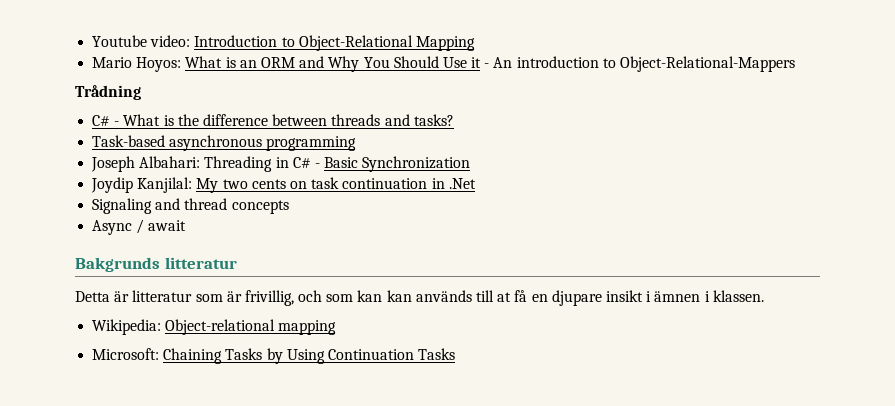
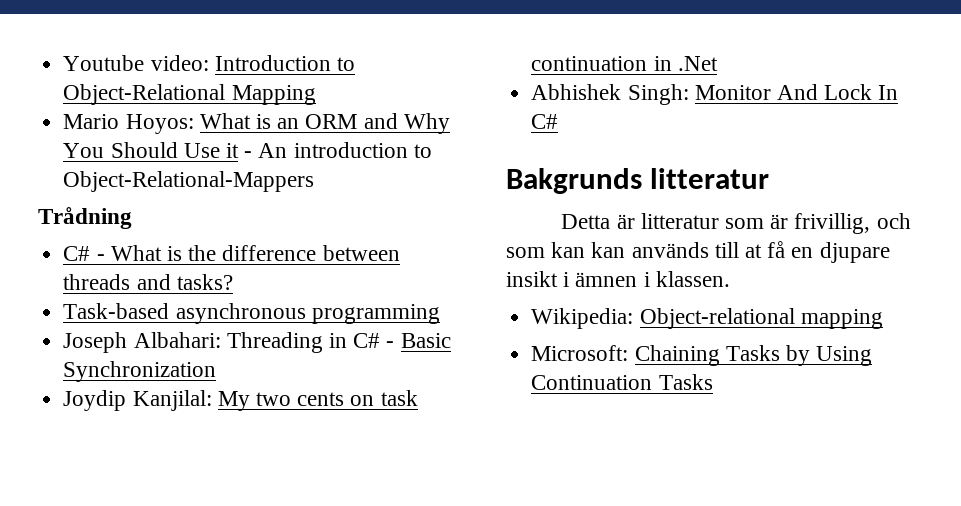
- Signaling and thread concepts
- Async / await
+ Abhishek Singh: Monitor And Lock In C#

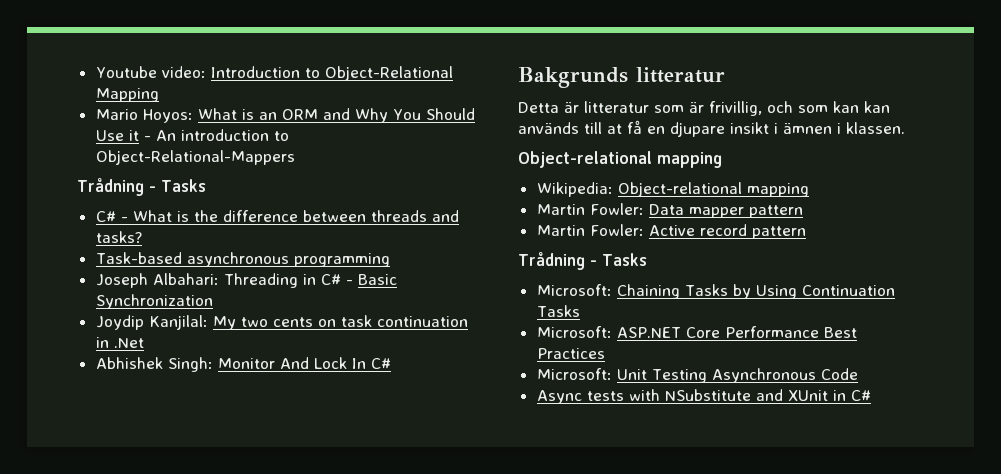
  Mario Hoyos: What is an ORM and Why You Should Use it - An introduction to Object-Relational-Mappers
- Trådning
+ Trådning - Tasks
  Detta är litteratur som är frivillig, och som kan kan används till at få en djupare insikt i ämnen i klassen.
+ Object-relational mapping
+ Martin Fowler: Data mapper pattern
+ Martin Fowler: Active record pattern
+ Trådning - Tasks
+ Microsoft: ASP.NET Core Performance Best Practices
+ Microsoft: Unit Testing Asynchronous Code
+ Async tests with NSubstitute and XUnit in C#

